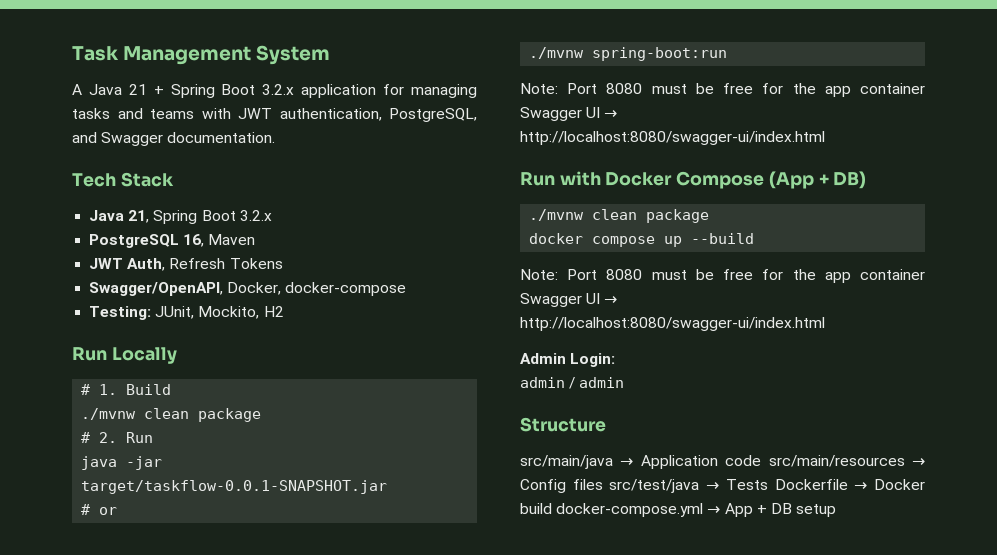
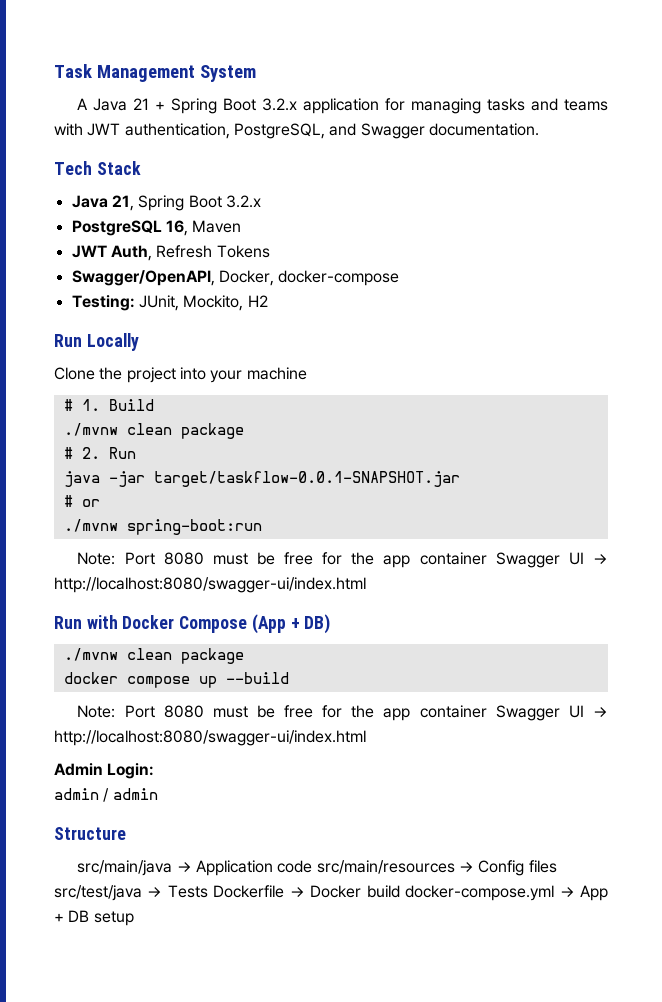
+ Clone the project into your machine

